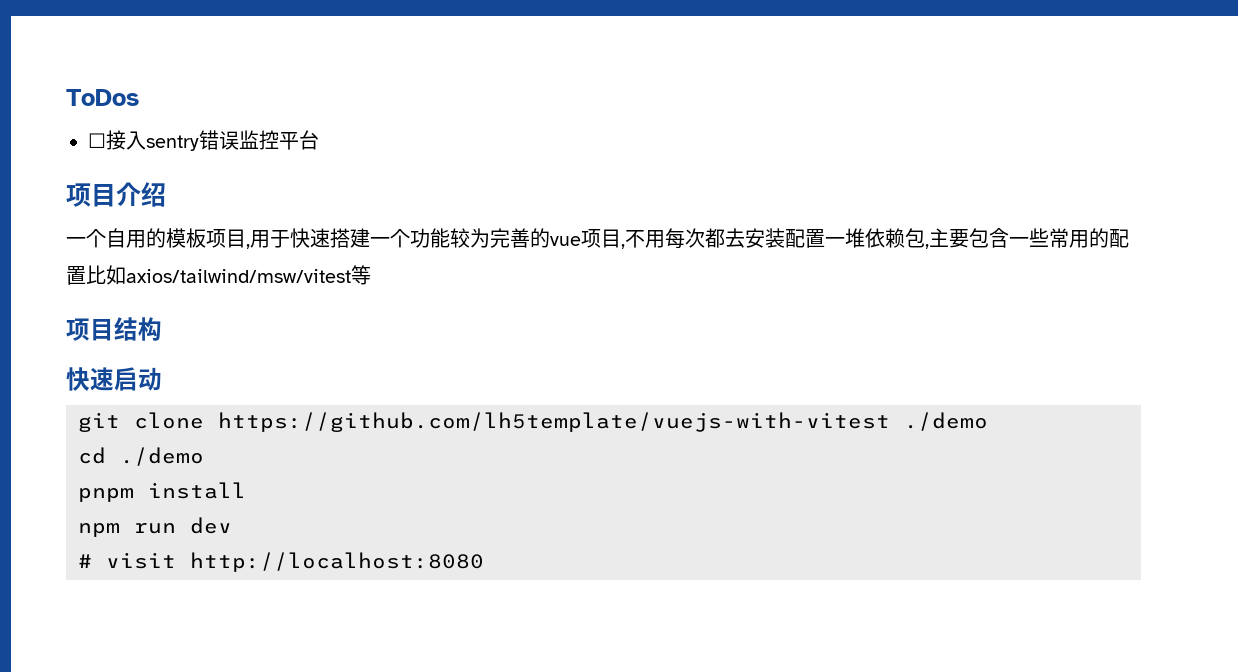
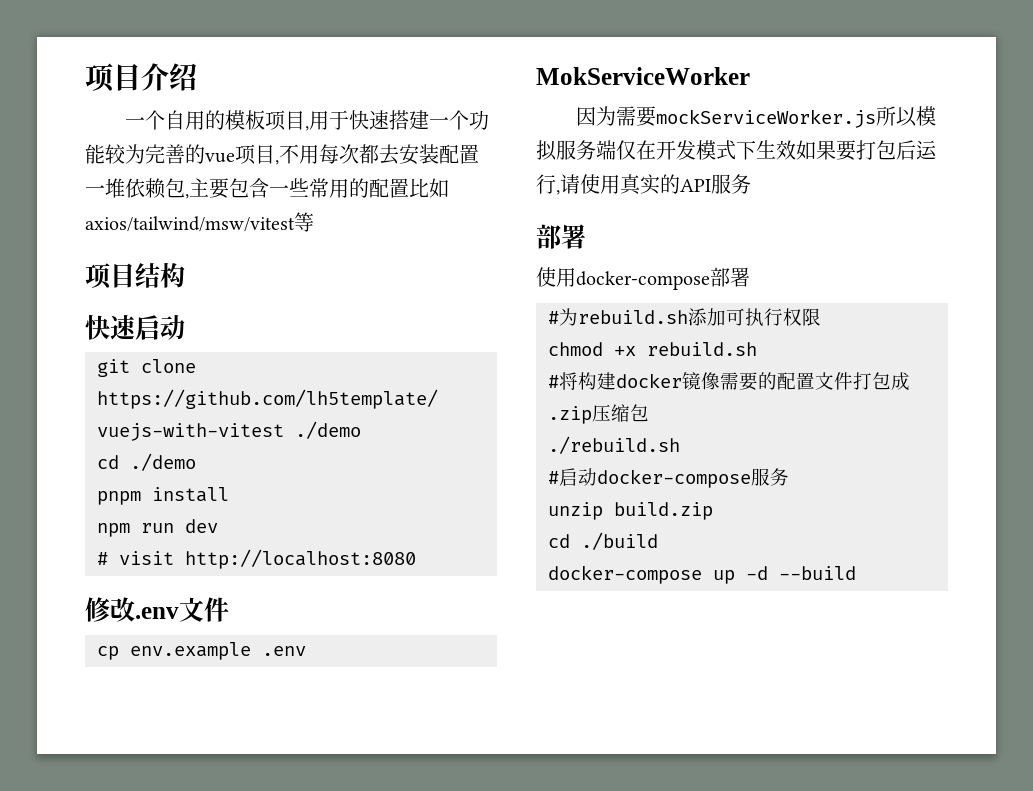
- ToDos
- ☐接入sentry错误监控平台
+ 修改.env文件
+ cp env.example .env
+ MokServiceWorker
+ 因为需要mockServiceWorker.js所以模拟服务端仅在开发模式下生效如果要打包后运行,请使用真实的API服务
+ 部署
+ 使用docker-compose部署
+ #为rebuild.sh添加可执行权限
+ chmod +x rebuild.sh
+ #将构建docker镜像需要的配置文件打包成.zip压缩包
+ ./rebuild.sh
+ #启动docker-compose服务
+ unzip build.zip
+ cd ./build
+ docker-compose up -d --build

